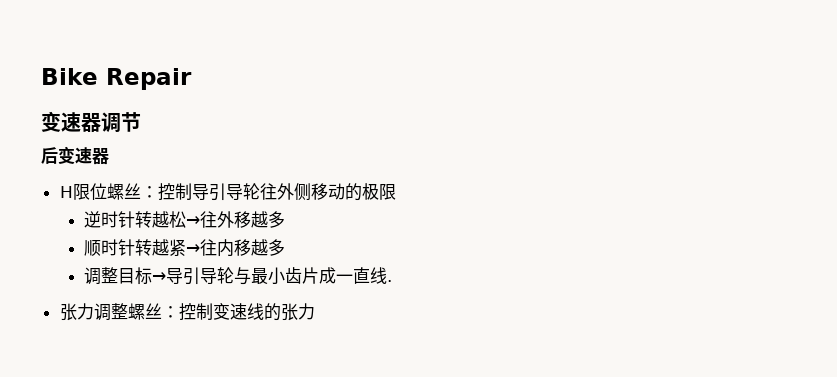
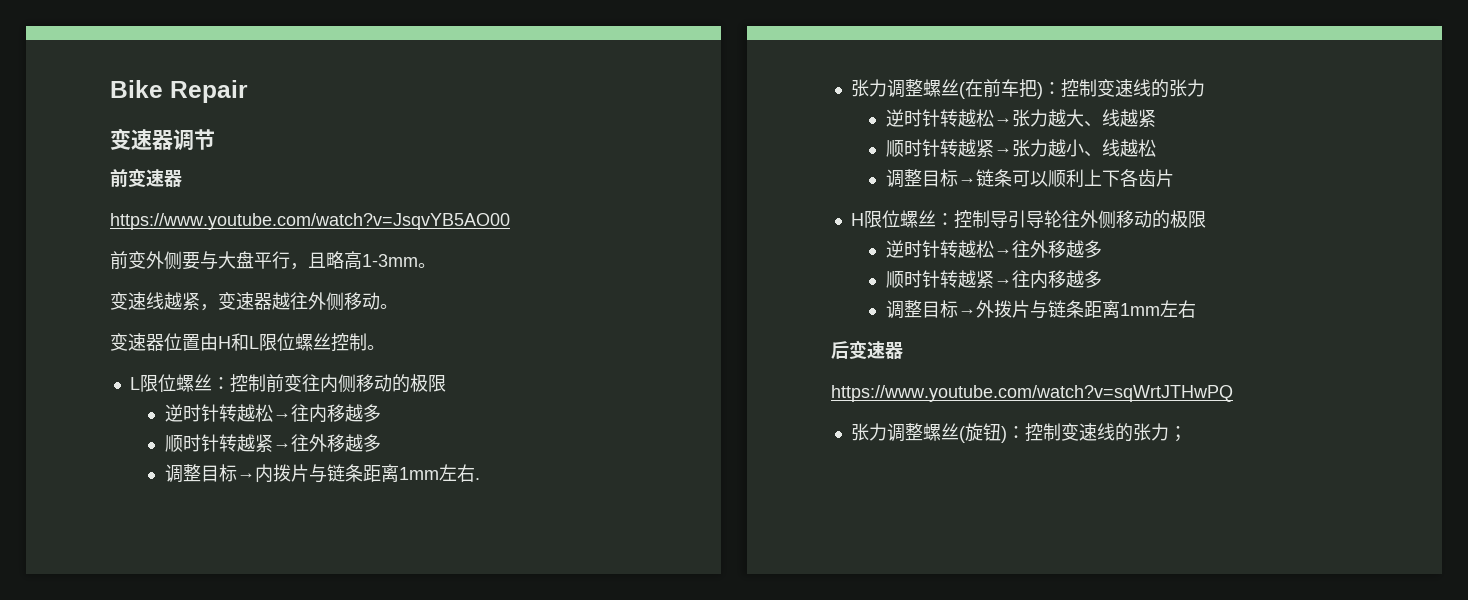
- 后变速器
+ 前变速器
+ https://www.youtube.com/watch?v=JsqvYB5AO00
+ 前变外侧要与大盘平行，且略高1-3mm。
+ 变速线越紧，变速器越往外侧移动。
+ 变速器位置由H和L限位螺丝控制。
+ L限位螺丝：控制前变往内侧移动的极限
+ 逆时针转越松→往内移越多
+ 顺时针转越紧→往外移越多
+ 调整目标→内拨片与链条距离1mm左右.
+ 张力调整螺丝(在前车把)：控制变速线的张力
+ 逆时针转越松→张力越大、线越紧
+ 顺时针转越紧→张力越小、线越松
+ 调整目标→链条可以顺利上下各齿片
- 调整目标→导引导轮与最小齿片成一直线.
- 张力调整螺丝：控制变速线的张力
+ 调整目标→外拨片与链条距离1mm左右
+ 后变速器
+ https://www.youtube.com/watch?v=sqWrtJTHwPQ
+ 张力调整螺丝(旋钮)：控制变速线的张力；

